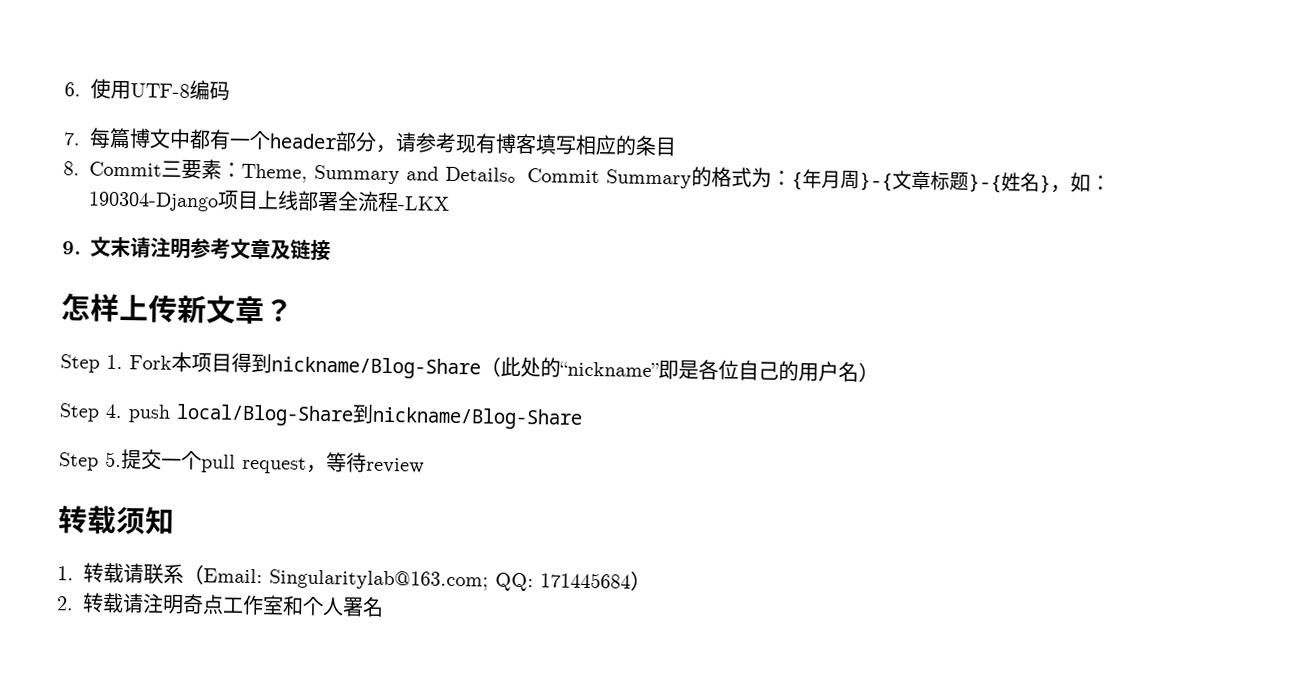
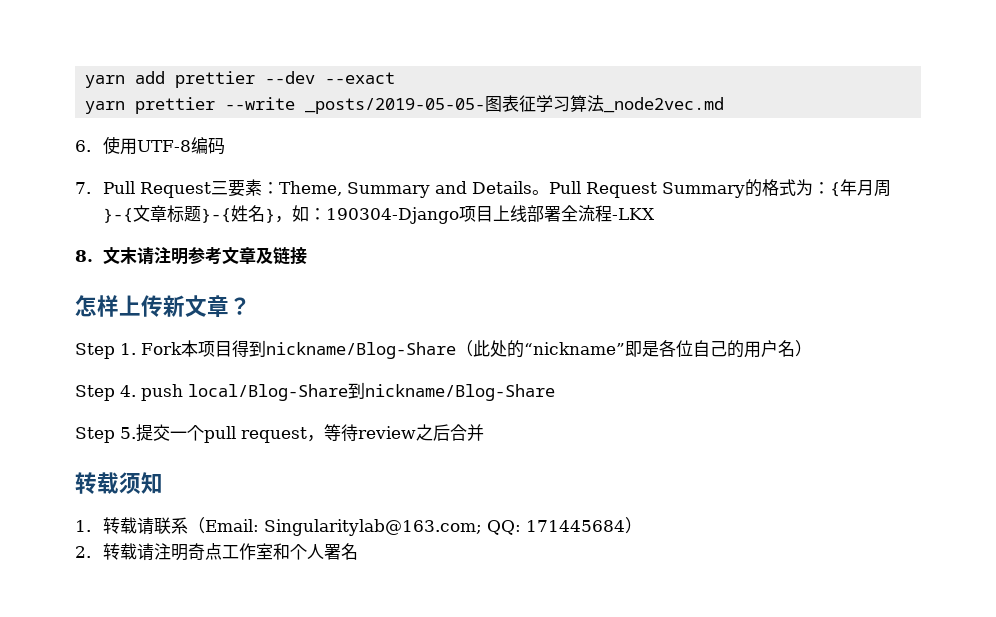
+ yarn add prettier --dev --exact
+ yarn prettier --write _posts/2019-05-05-图表征学习算法_node2vec.md
- 7.每篇博文中都有一个header部分，请参考现有博客填写相应的条目
- 8. Commit三要素：Theme, Summary and Details。
+ 7. Pull Request三要素：Theme, Summary and Details。
- Commit Summary的格式为：{年月周}-{文章标题}-{姓名}，如：190304-Django项目上线部署全流程-LKX
+ Pull Request Summary的格式为：{年月周}-{文章标题}-{姓名}，如：190304-Django项目上线部署全流程-LKX
- 9.文末请注明参考文章及链接
+ 8.文末请注明参考文章及链接
- Step 5.提交一个pull request，等待review
+ Step 5.提交一个pull request，等待review之后合并

